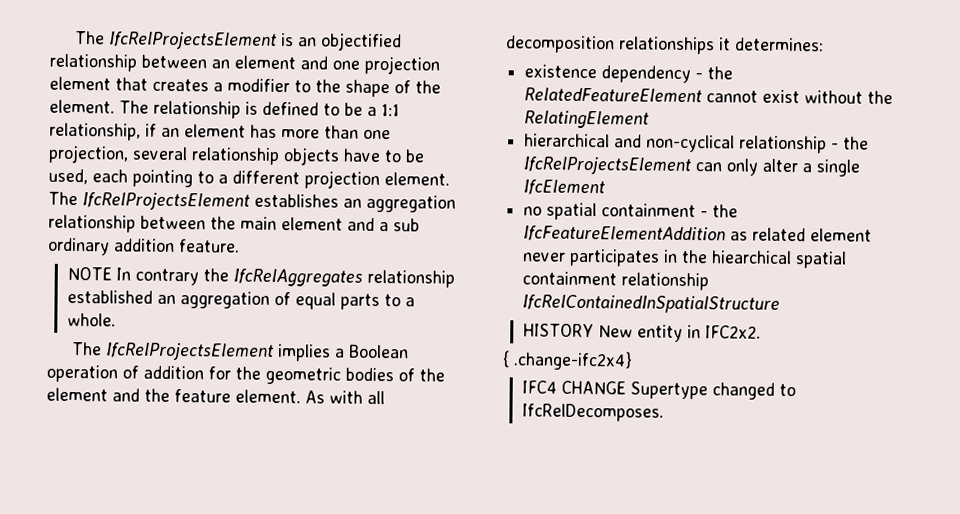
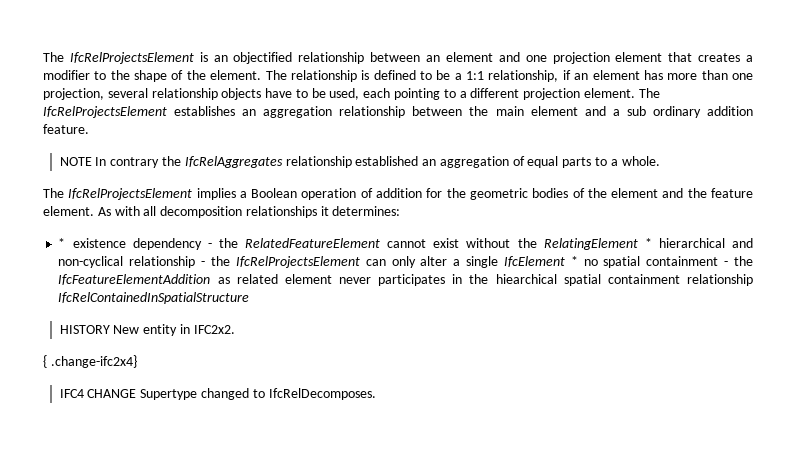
- existence dependency - the RelatedFeatureElement cannot exist without the RelatingElement
- hierarchical and non-cyclical relationship - the IfcRelProjectsElement can only alter a single IfcElement
- no spatial containment - the IfcFeatureElementAddition as related element never participates in the hiearchical spatial containment relationship IfcRelContainedInSpatialStructure
+ * existence dependency - the RelatedFeatureElement cannot exist without the RelatingElement * hierarchical and non-cyclical relationship - the IfcRelProjectsElement can only alter a single IfcElement * no spatial containment - the IfcFeatureElementAddition as related element never participates in the hiearchical spatial containment relationship IfcRelContainedInSpatialStructure

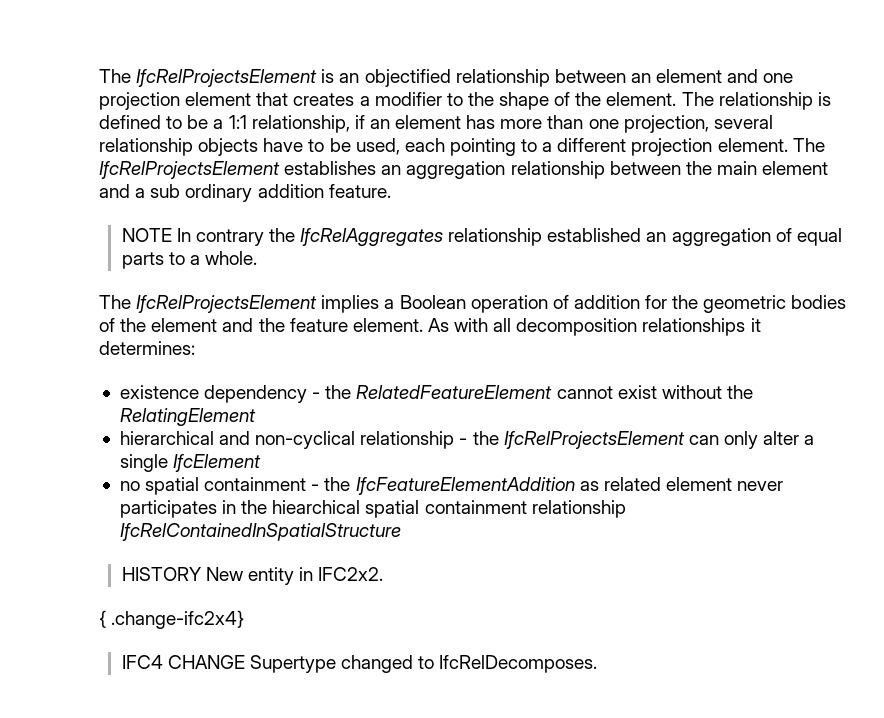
- * existence dependency - the RelatedFeatureElement cannot exist without the RelatingElement * hierarchical and non-cyclical relationship - the IfcRelProjectsElement can only alter a single IfcElement * no spatial containment - the IfcFeatureElementAddition as related element never participates in the hiearchical spatial containment relationship IfcRelContainedInSpatialStructure
+ existence dependency - the RelatedFeatureElement cannot exist without the RelatingElement
+ hierarchical and non-cyclical relationship - the IfcRelProjectsElement can only alter a single IfcElement
+ no spatial containment - the IfcFeatureElementAddition as related element never participates in the hiearchical spatial containment relationship IfcRelContainedInSpatialStructure

